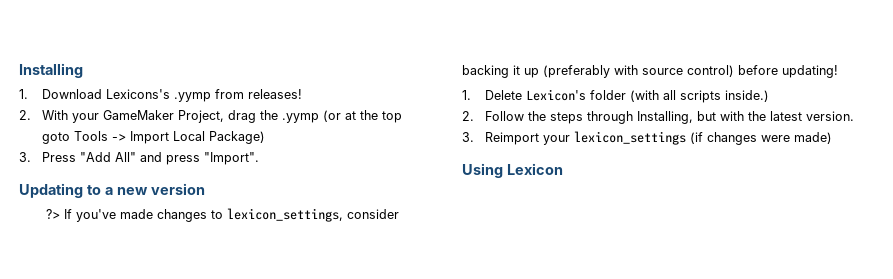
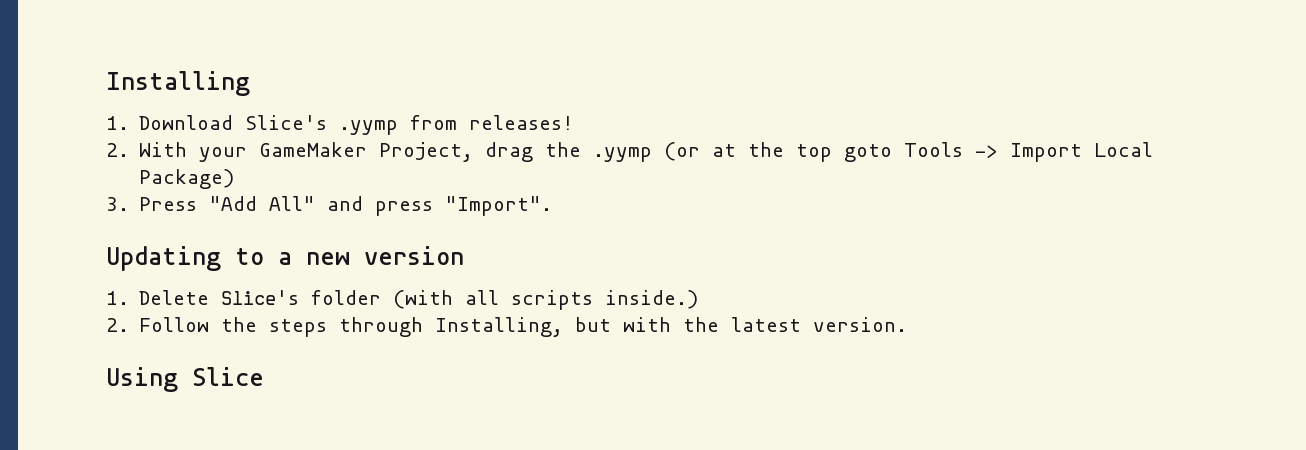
- 1. Download Lexicons's .yymp from releases!
+ 1. Download Slice's .yymp from releases!
- ?> If you've made changes to lexicon_settings, consider backing it up (preferably with source control) before updating!
- 1. Delete Lexicon's folder (with all scripts inside.)
+ 1. Delete Slice's folder (with all scripts inside.)
- 3. Reimport your lexicon_settings (if changes were made)
- Using Lexicon
+ Using Slice

